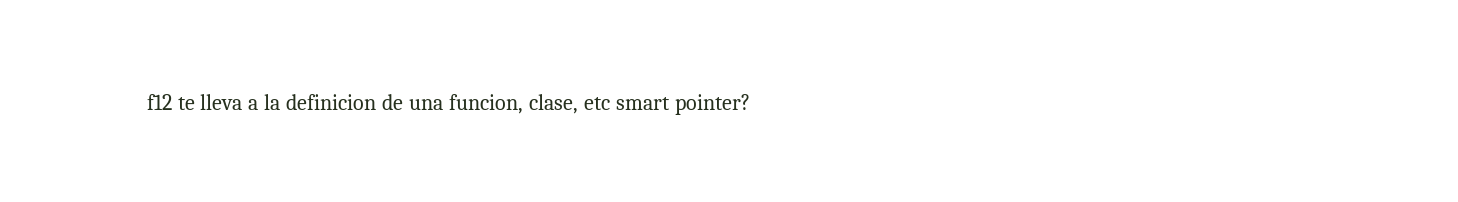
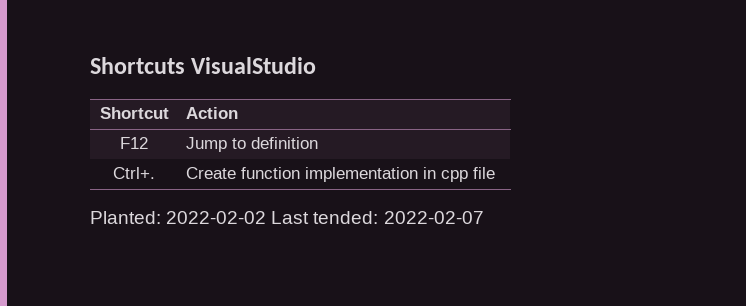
- f12 te lleva a la definicion de una funcion, clase, etc smart pointer?
+ Shortcuts VisualStudio
+ Shortcut | Action
+ F12 | Jump to definition
+ Ctrl+. | Create function implementation in cpp file
+ Planted: 2022-02-02 Last tended: 2022-02-07

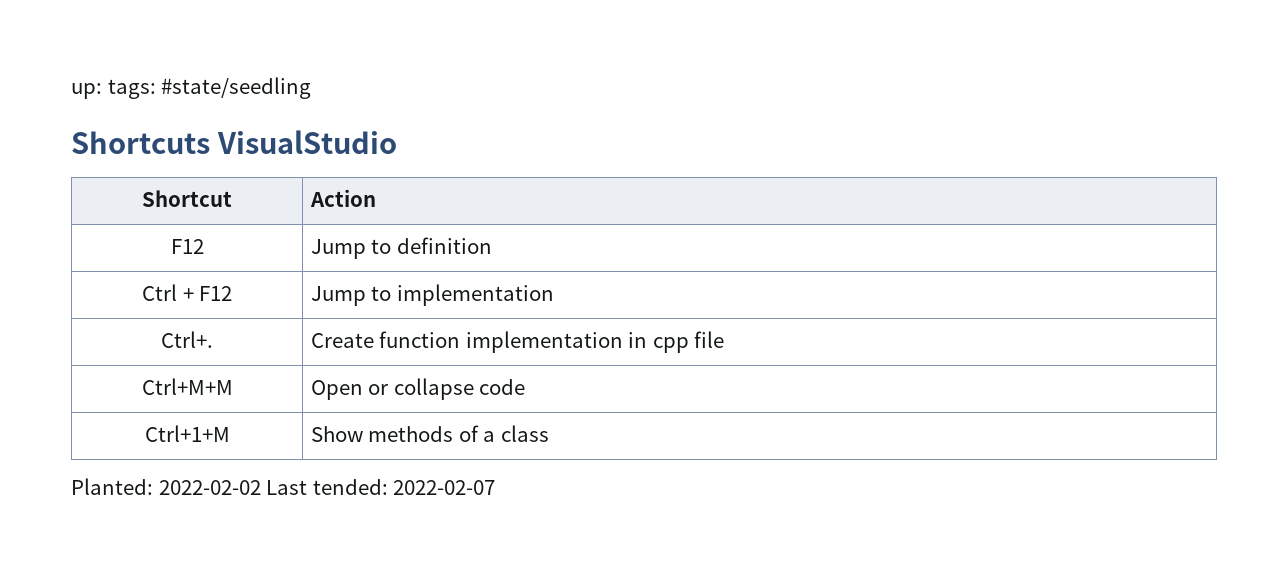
+ up: tags: #state/seedling
+ Ctrl + F12 | Jump to implementation
+ Ctrl+M+M | Open or collapse code
+ Ctrl+1+M | Show methods of a class

